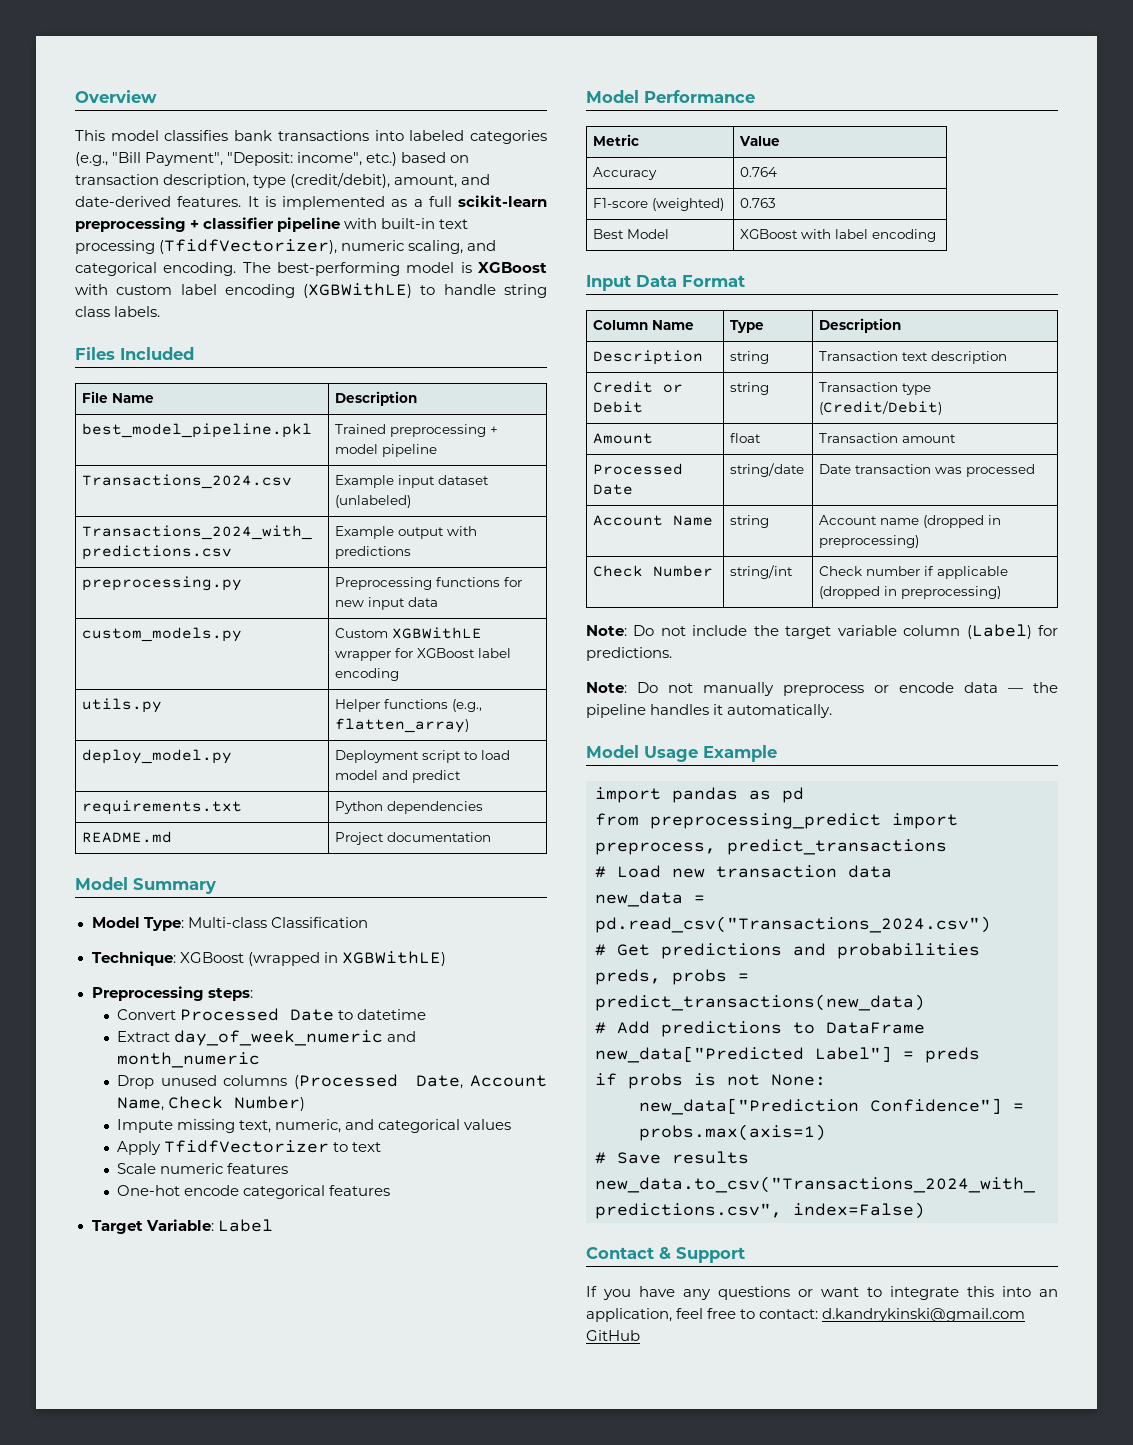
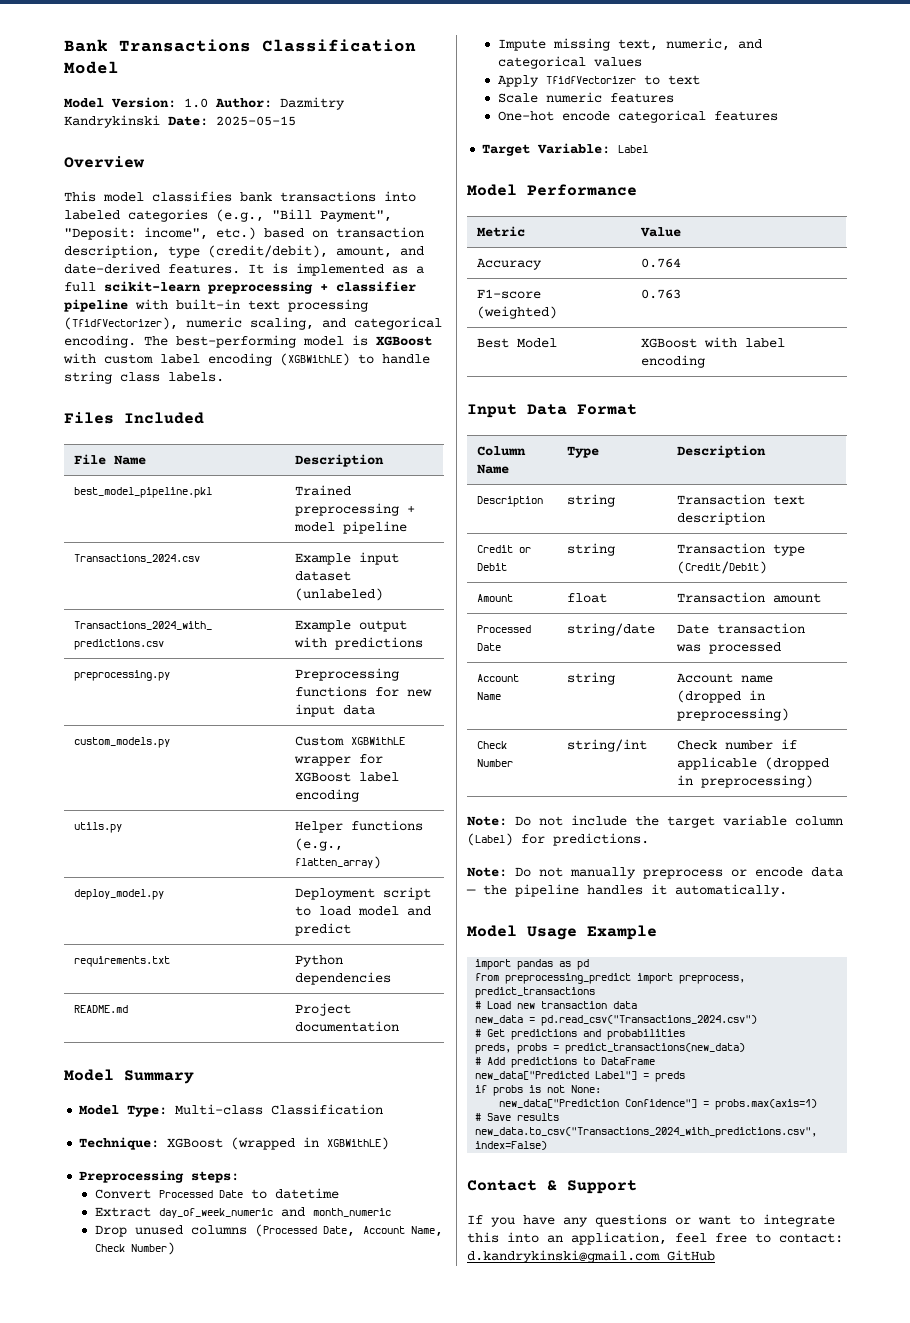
+ Bank Transactions Classification Model
+ Model Version: 1.0 Author: Dazmitry Kandrykinski Date: 2025-05-15

